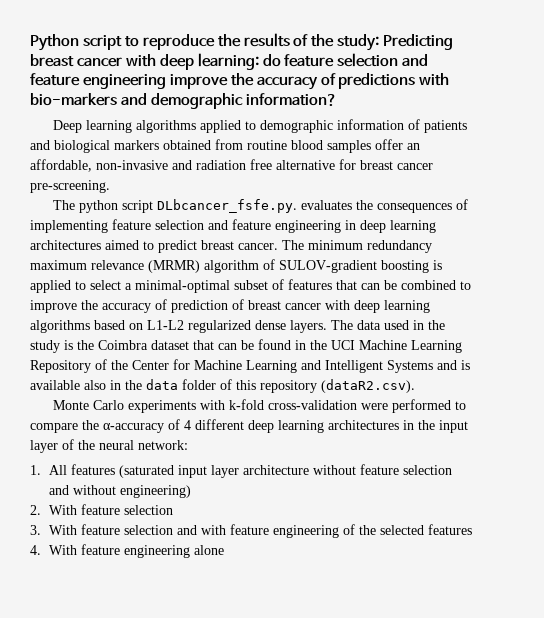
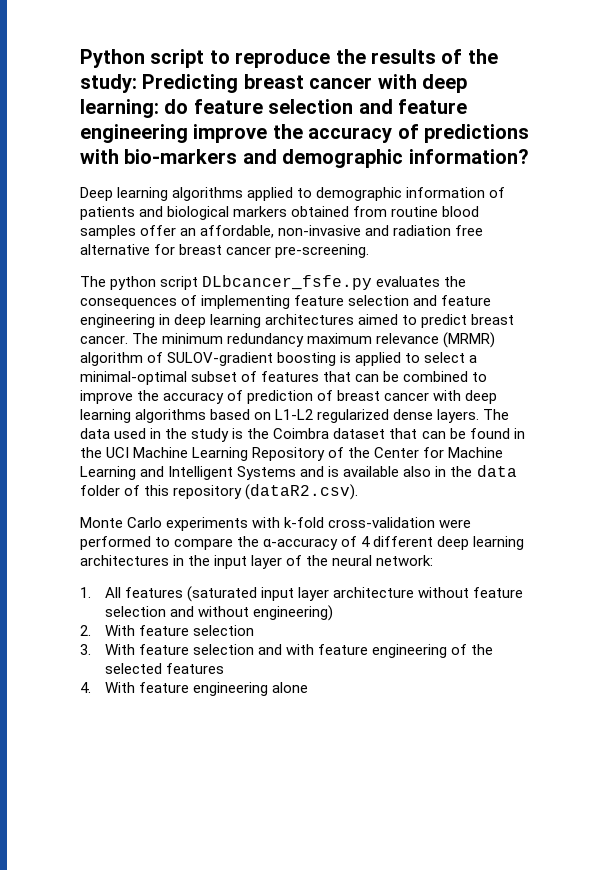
- The python script DLbcancer_fsfe.py. evaluates the consequences of implementing feature selection and feature engineering in deep learning architectures aimed to predict breast cancer.
+ The python script DLbcancer_fsfe.py evaluates the consequences of implementing feature selection and feature engineering in deep learning architectures aimed to predict breast cancer.

